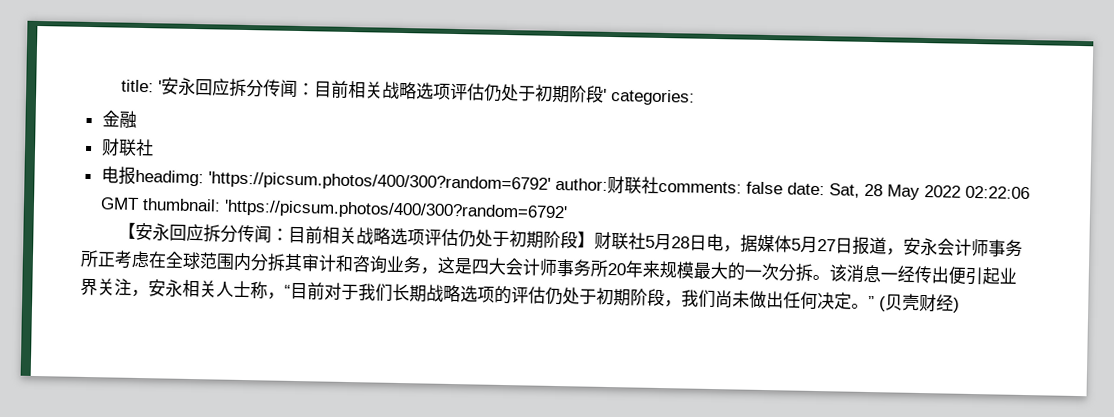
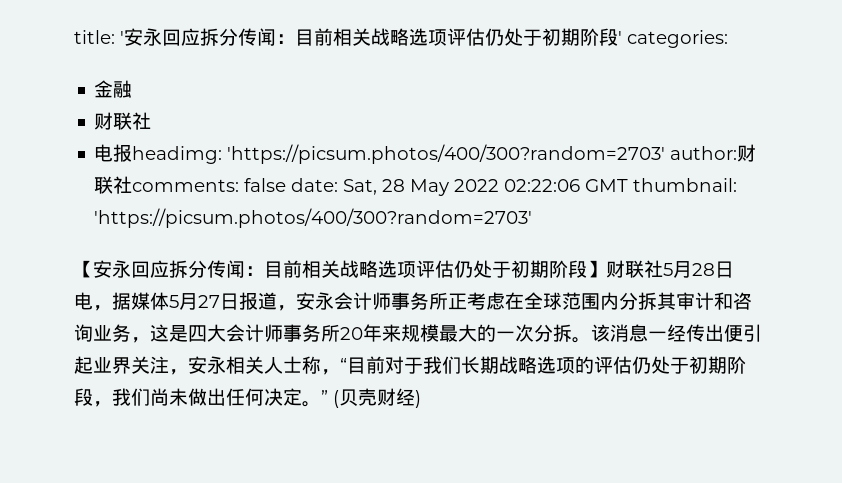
- 电报headimg: 'https://picsum.photos/400/300?random=6792' author:财联社comments: false date: Sat, 28 May 2022 02:22:06 GMT thumbnail: 'https://picsum.photos/400/300?random=6792'
+ 电报headimg: 'https://picsum.photos/400/300?random=2703' author:财联社comments: false date: Sat, 28 May 2022 02:22:06 GMT thumbnail: 'https://picsum.photos/400/300?random=2703'

